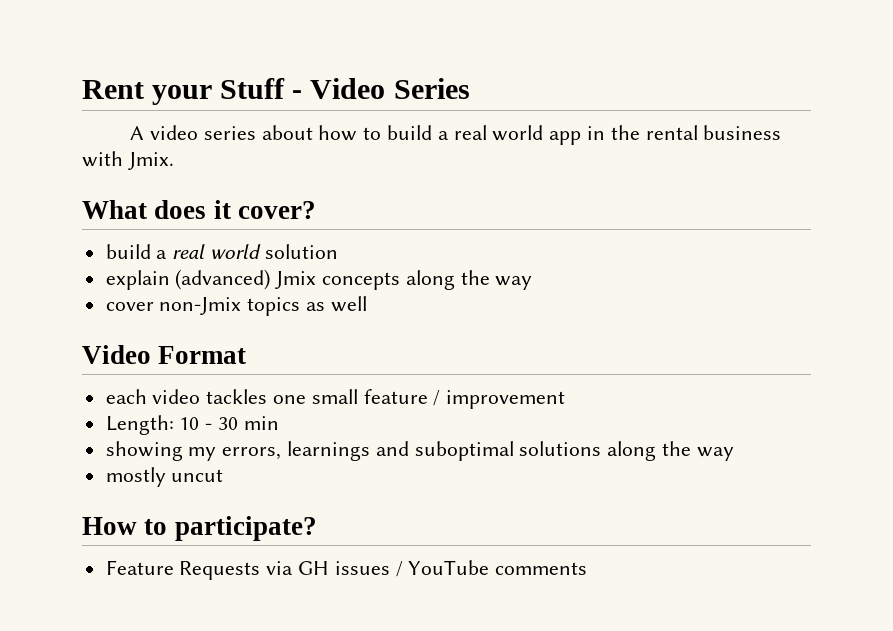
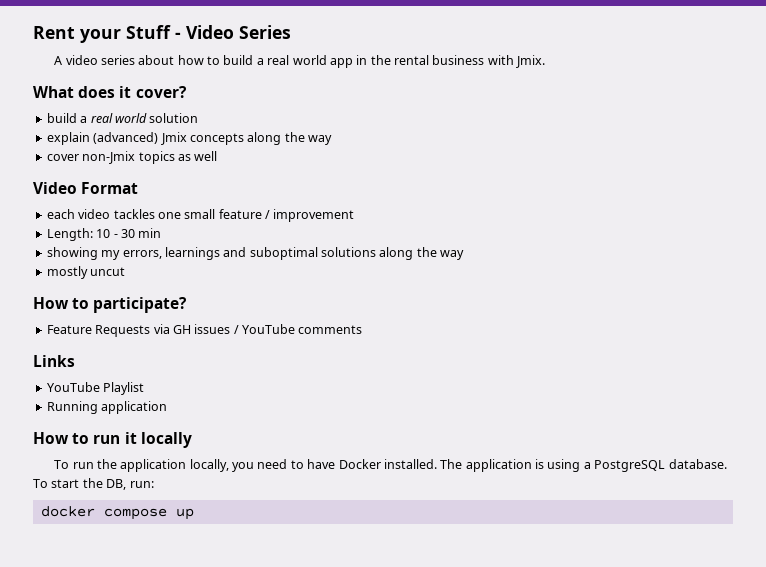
+ Links
+ YouTube Playlist
+ Running application
+ How to run it locally
+ To run the application locally, you need to have Docker installed. The application is using a PostgreSQL database. To start the DB, run:
+ docker compose up

